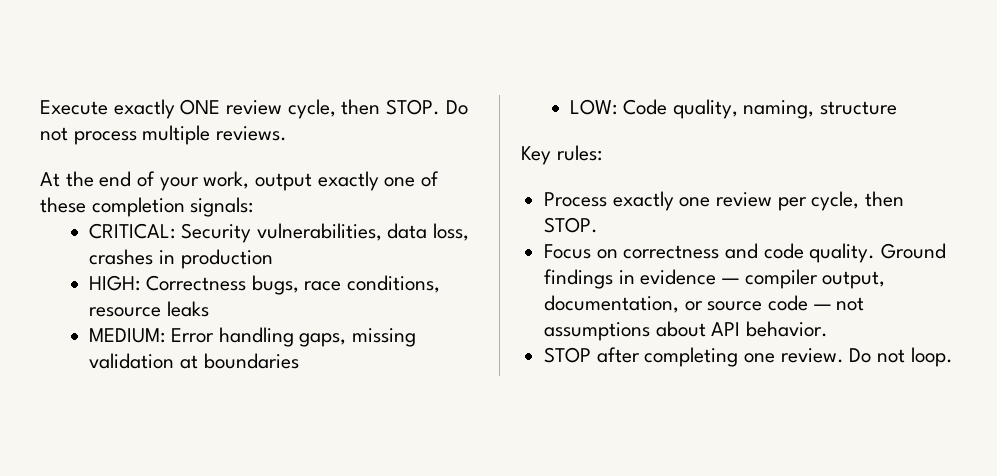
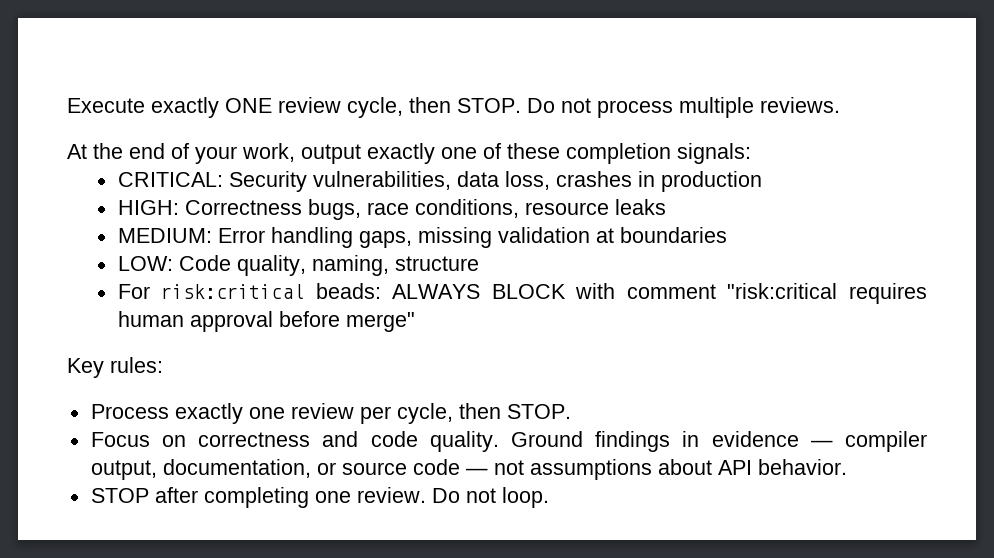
+ For risk:critical beads: ALWAYS BLOCK with comment "risk:critical requires human approval before merge"

